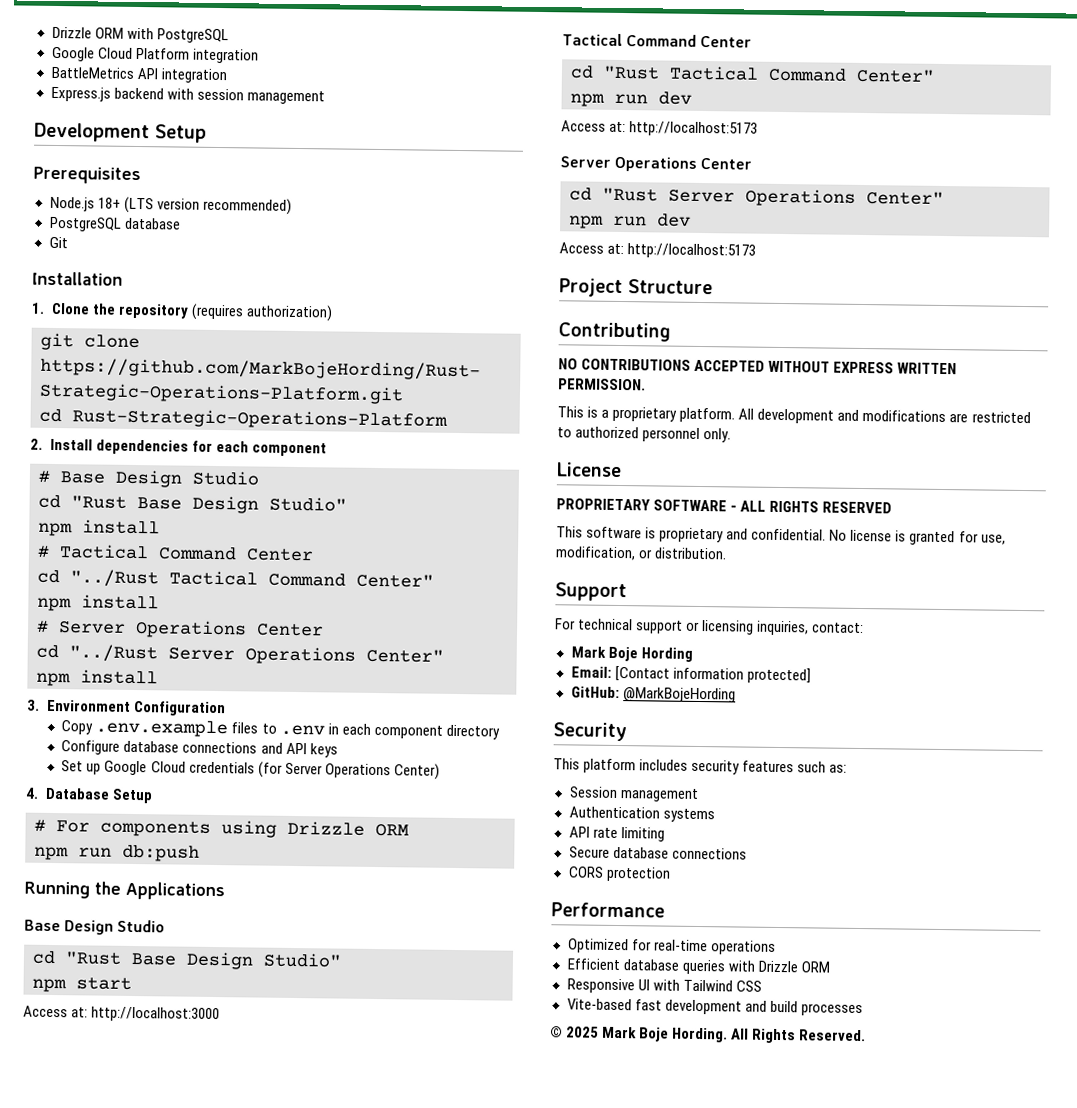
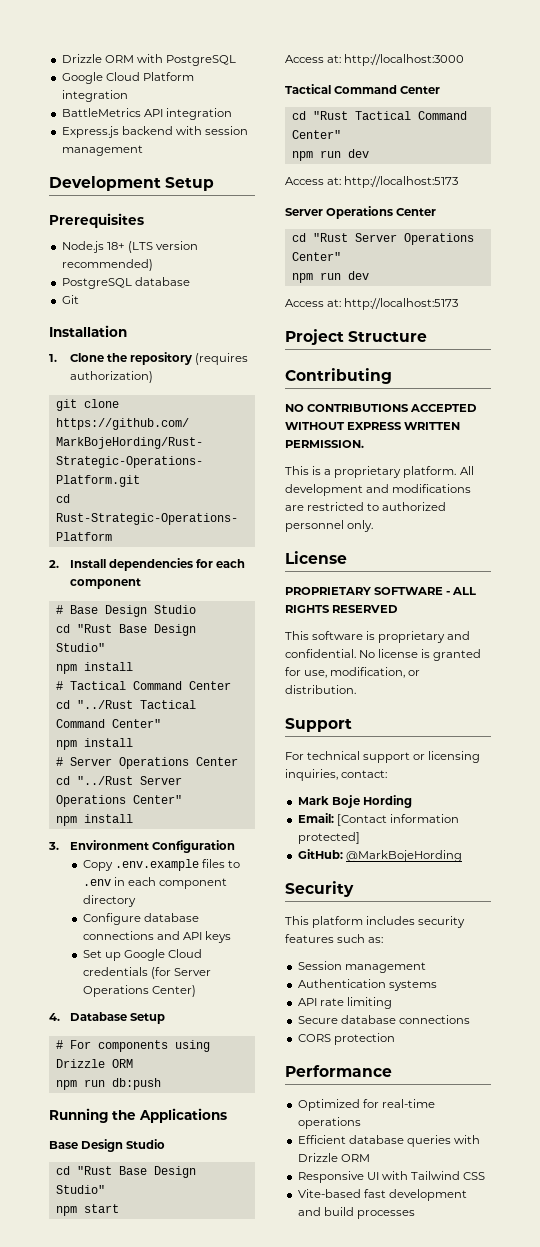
- © 2025 Mark Boje Hording. All Rights Reserved.

